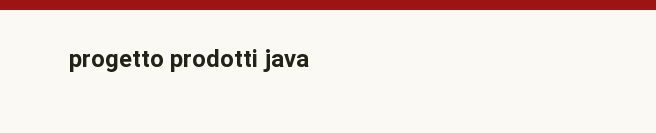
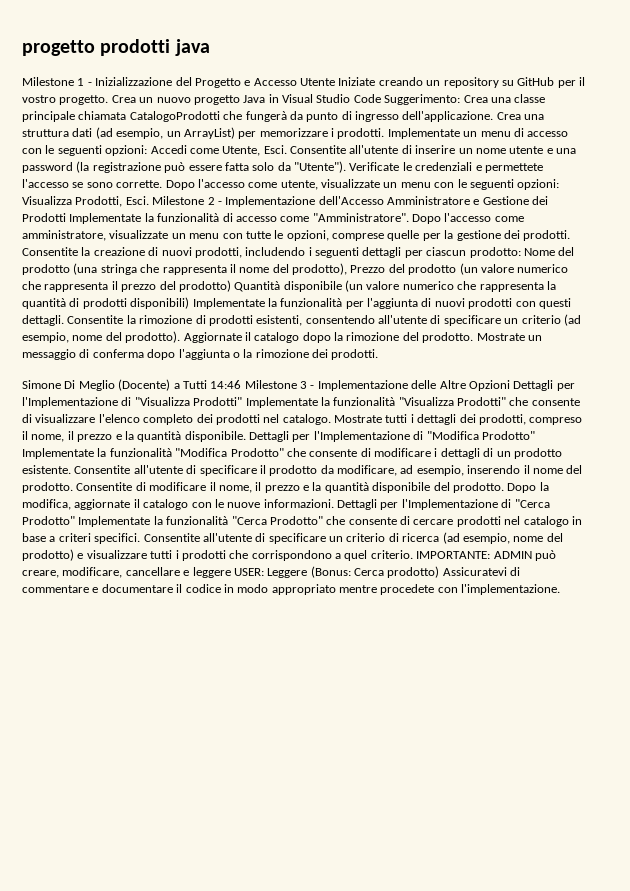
+ Milestone 1 - Inizializzazione del Progetto e Accesso Utente Iniziate creando un repository su GitHub per il vostro progetto. Crea un nuovo progetto Java in Visual Studio Code Suggerimento: Crea una classe principale chiamata CatalogoProdotti che fungerà da punto di ingresso dell'applicazione. Crea una struttura dati (ad esempio, un ArrayList) per memorizzare i prodotti. Implementate un menu di accesso con le seguenti opzioni: Accedi come Utente, Esci. Consentite all'utente di inserire un nome utente e una password (la registrazione può essere fatta solo da "Utente"). Verificate le credenziali e permettete l'accesso se sono corrette. Dopo l'accesso come utente, visualizzate un menu con le seguenti opzioni: Visualizza Prodotti, Esci. Milestone 2 - Implementazione dell'Accesso Amministratore e Gestione dei Prodotti Implementate la funzionalità di accesso come "Amministratore". Dopo l'accesso come amministratore, visualizzate un menu con tutte le opzioni, comprese quelle per la gestione dei prodotti. Consentite la creazione di nuovi prodotti, includendo i seguenti dettagli per ciascun prodotto: Nome del prodotto (una stringa che rappresenta il nome del prodotto), Prezzo del prodotto (un valore numerico che rappresenta il prezzo del prodotto) Quantità disponibile (un valore numerico che rappresenta la quantità di prodotti disponibili) Implementate la funzionalità per l'aggiunta di nuovi prodotti con questi dettagli. Consentite la rimozione di prodotti esistenti, consentendo all'utente di specificare un criterio (ad esempio, nome del prodotto). Aggiornate il catalogo dopo la rimozione del prodotto. Mostrate un messaggio di conferma dopo l'aggiunta o la rimozione dei prodotti.
+ Simone Di Meglio (Docente) a Tutti 14:46 Milestone 3 - Implementazione delle Altre Opzioni Dettagli per l'Implementazione di "Visualizza Prodotti" Implementate la funzionalità "Visualizza Prodotti" che consente di visualizzare l'elenco completo dei prodotti nel catalogo. Mostrate tutti i dettagli dei prodotti, compreso il nome, il prezzo e la quantità disponibile. Dettagli per l'Implementazione di "Modifica Prodotto" Implementate la funzionalità "Modifica Prodotto" che consente di modificare i dettagli di un prodotto esistente. Consentite all'utente di specificare il prodotto da modificare, ad esempio, inserendo il nome del prodotto. Consentite di modificare il nome, il prezzo e la quantità disponibile del prodotto. Dopo la modifica, aggiornate il catalogo con le nuove informazioni. Dettagli per l'Implementazione di "Cerca Prodotto" Implementate la funzionalità "Cerca Prodotto" che consente di cercare prodotti nel catalogo in base a criteri specifici. Consentite all'utente di specificare un criterio di ricerca (ad esempio, nome del prodotto) e visualizzare tutti i prodotti che corrispondono a quel criterio. IMPORTANTE: ADMIN può creare, modificare, cancellare e leggere USER: Leggere (Bonus: Cerca prodotto) Assicuratevi di commentare e documentare il codice in modo appropriato mentre procedete con l'implementazione.

